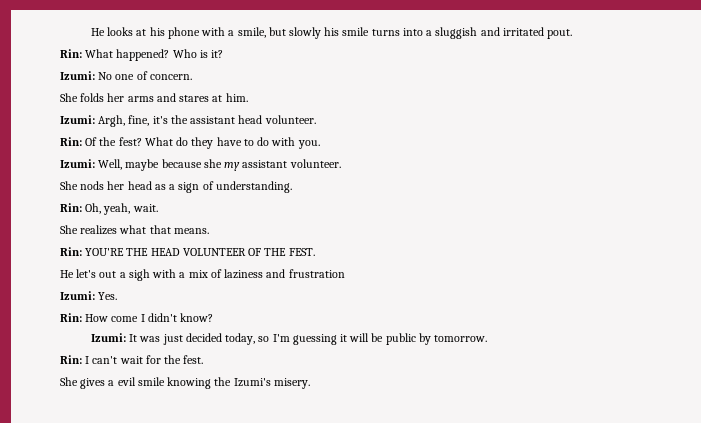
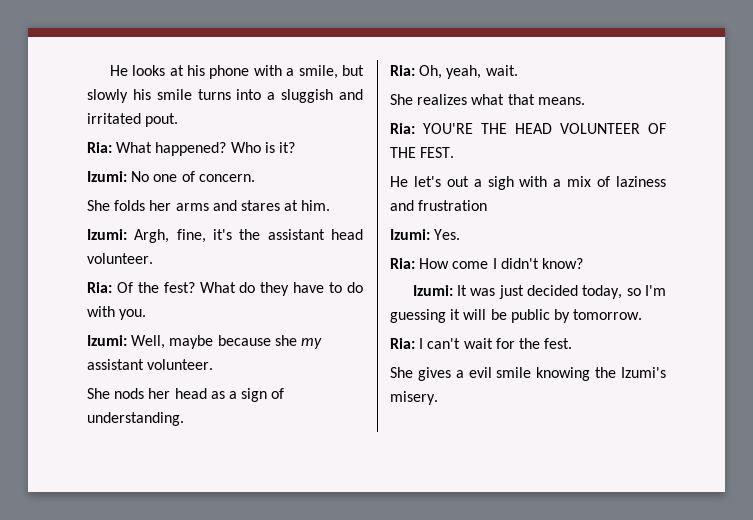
- Rin: What happened?
+ Ria: What happened?
- Rin: Of the fest?
+ Ria: Of the fest?
- Rin: Oh, yeah, wait.
+ Ria: Oh, yeah, wait.
- Rin: YOU'RE THE HEAD VOLUNTEER OF THE FEST.
+ Ria: YOU'RE THE HEAD VOLUNTEER OF THE FEST.
- Rin: How come I didn't know?
+ Ria: How come I didn't know?
- Rin: I can't wait for the fest.
+ Ria: I can't wait for the fest.

